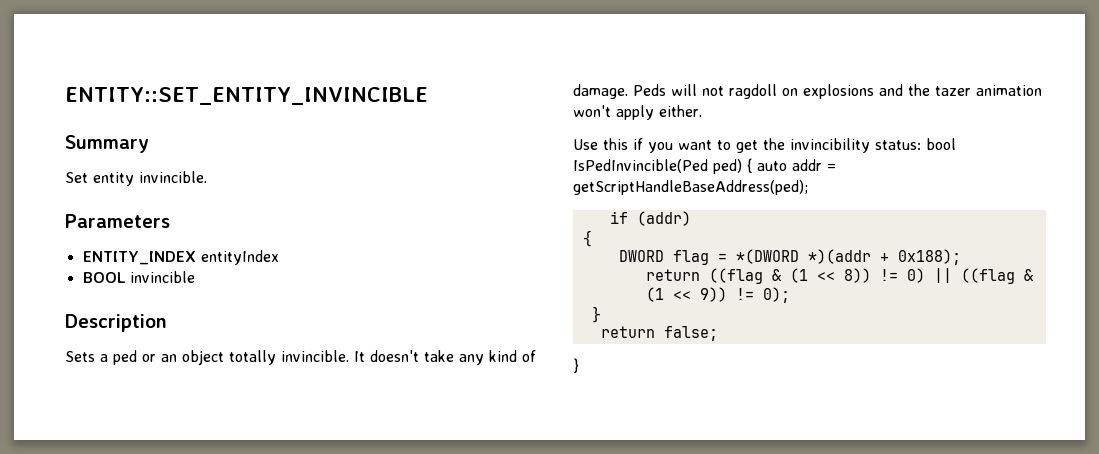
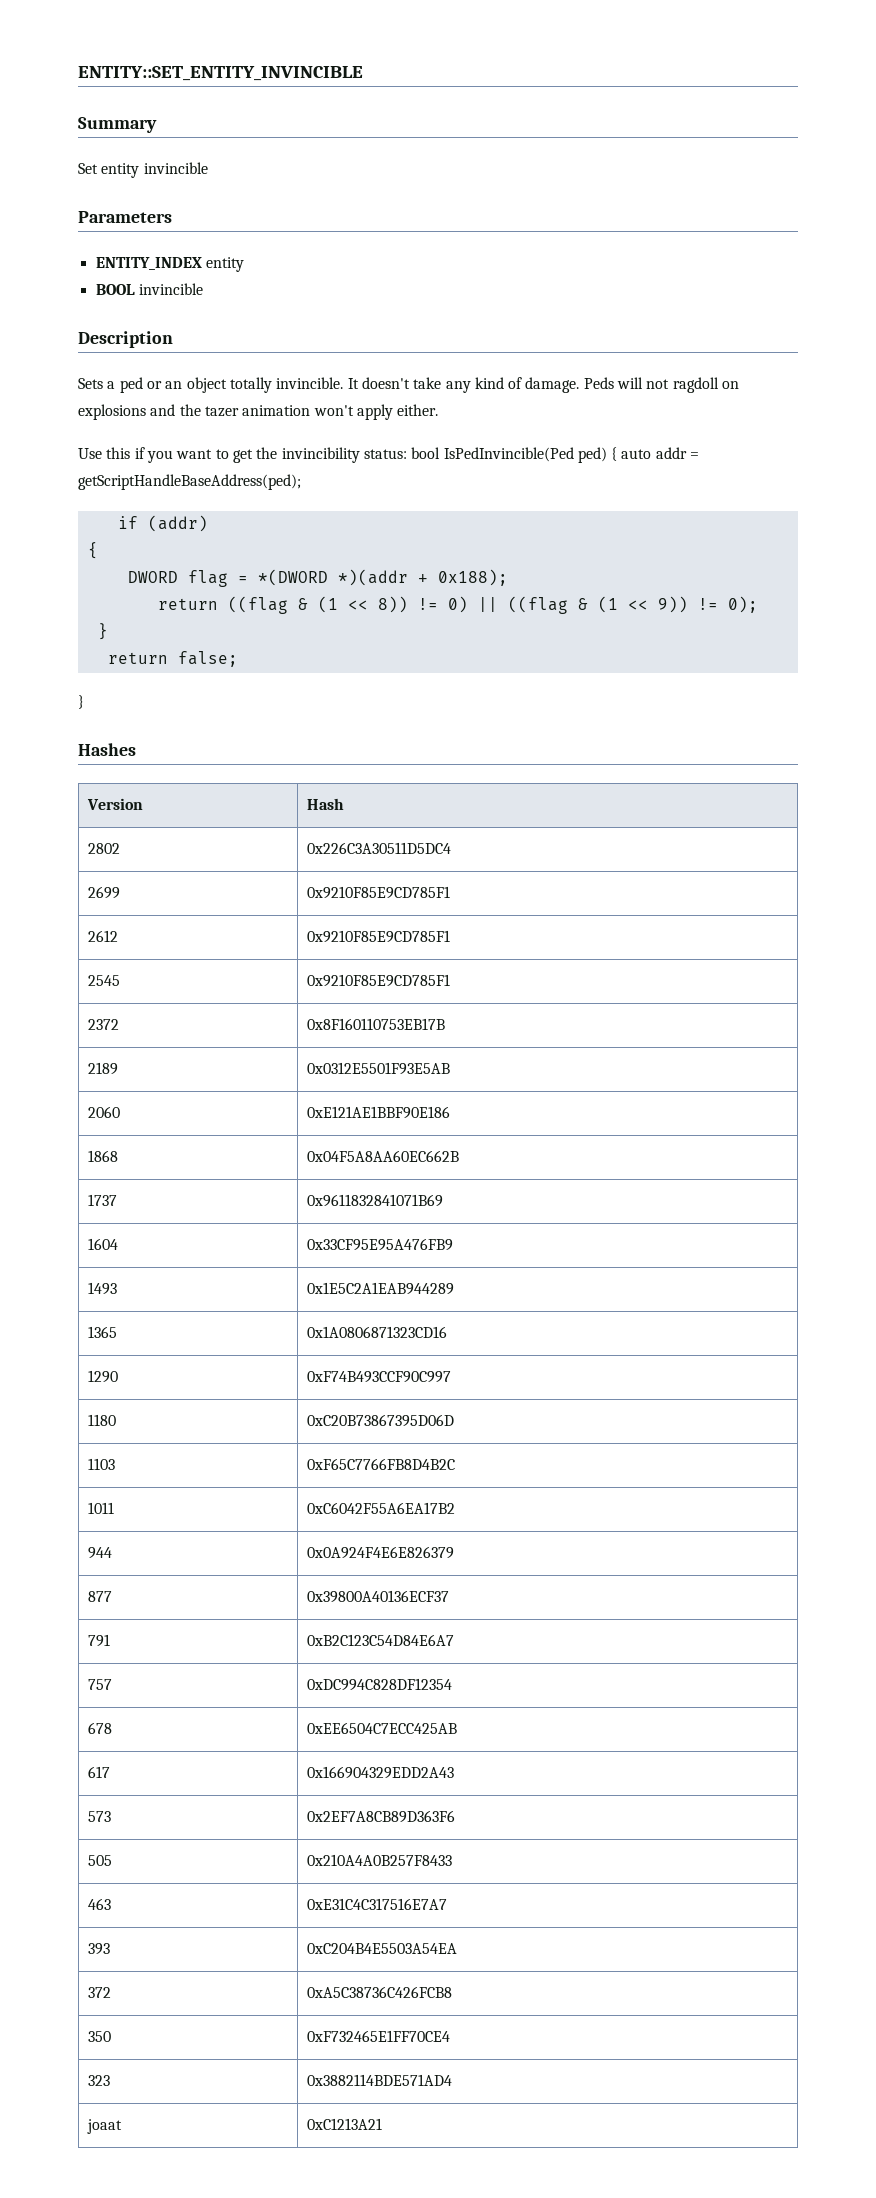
- Set entity invincible.
+ Set entity invincible
- ENTITY_INDEX entityIndex
+ ENTITY_INDEX entity
+ Hashes
+ Version | Hash
+ 2802 | 0x226C3A30511D5DC4
+ 2699 | 0x9210F85E9CD785F1
+ 2612 | 0x9210F85E9CD785F1
+ 2545 | 0x9210F85E9CD785F1
+ 2372 | 0x8F160110753EB17B
+ 2189 | 0x0312E5501F93E5AB
+ 2060 | 0xE121AE1BBF90E186
+ 1868 | 0x04F5A8AA60EC662B
+ 1737 | 0x9611832841071B69
+ 1604 | 0x33CF95E95A476FB9
+ 1493 | 0x1E5C2A1EAB944289
+ 1365 | 0x1A0806871323CD16
+ 1290 | 0xF74B493CCF90C997
+ 1180 | 0xC20B73867395D06D
+ 1103 | 0xF65C7766FB8D4B2C
+ 1011 | 0xC6042F55A6EA17B2
+ 944 | 0x0A924F4E6E826379
+ 877 | 0x39800A40136ECF37
+ 791 | 0xB2C123C54D84E6A7
+ 757 | 0xDC994C828DF12354
+ 678 | 0xEE6504C7ECC425AB
+ 617 | 0x166904329EDD2A43
+ 573 | 0x2EF7A8CB89D363F6
+ 505 | 0x210A4A0B257F8433
+ 463 | 0xE31C4C317516E7A7
+ 393 | 0xC204B4E5503A54EA
+ 372 | 0xA5C38736C426FCB8
+ 350 | 0xF732465E1FF70CE4
+ 323 | 0x3882114BDE571AD4
+ joaat | 0xC1213A21

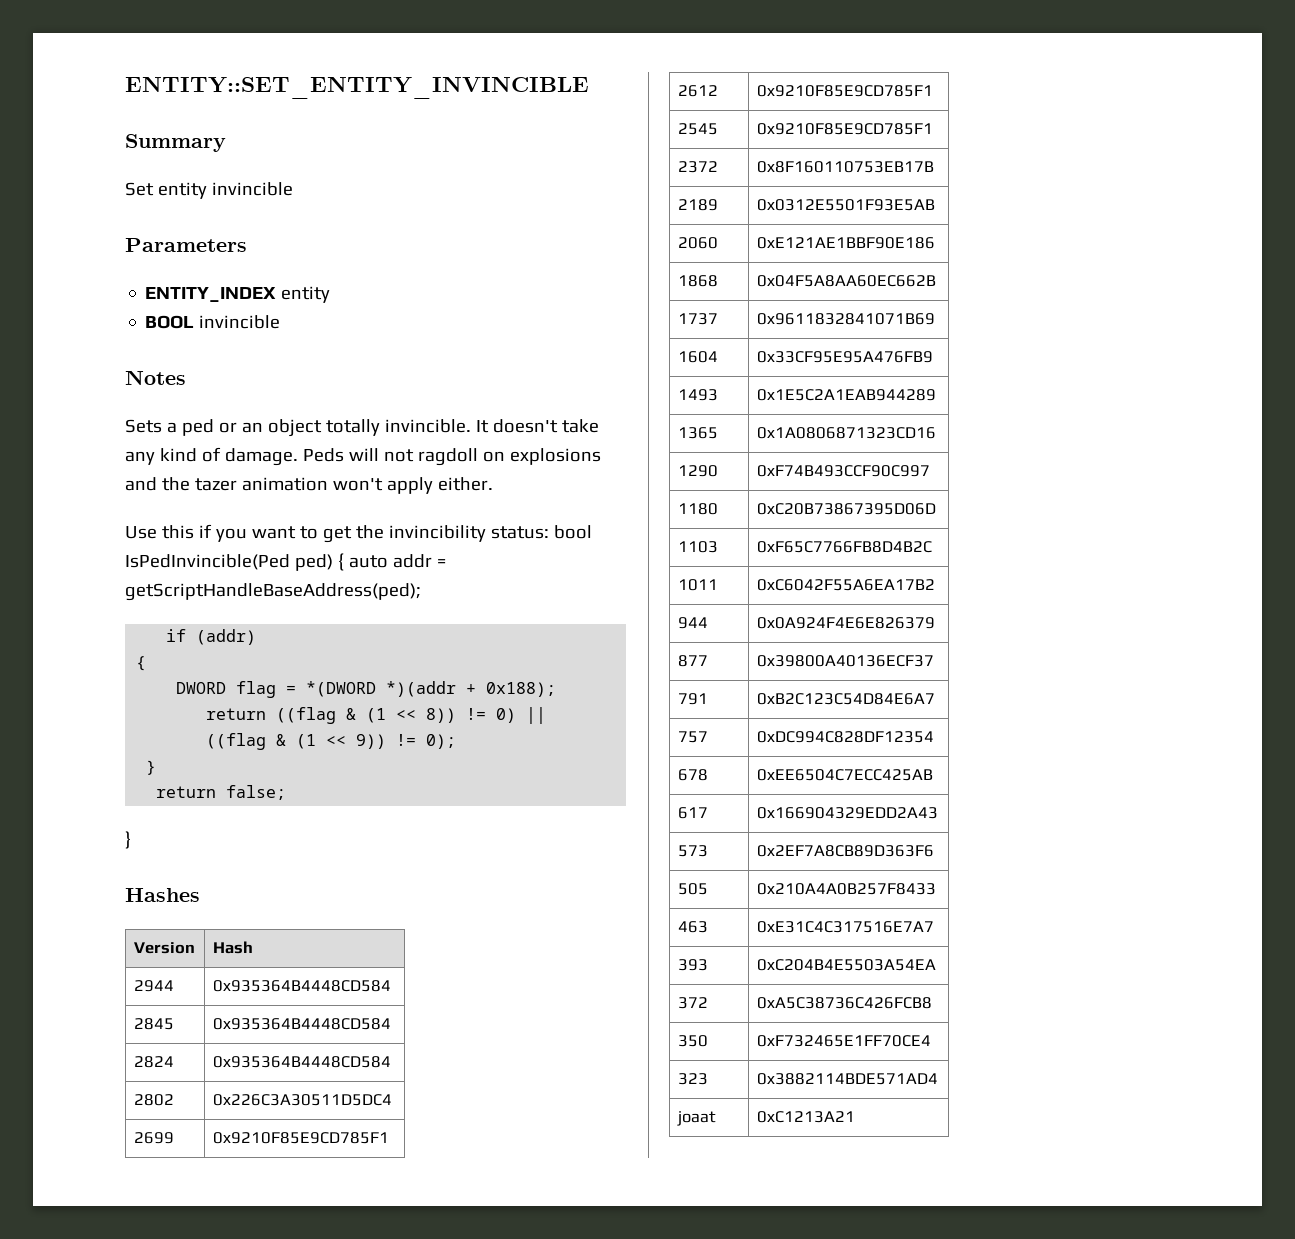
- Description
+ Notes
+ 2944 | 0x935364B4448CD584
+ 2845 | 0x935364B4448CD584
+ 2824 | 0x935364B4448CD584

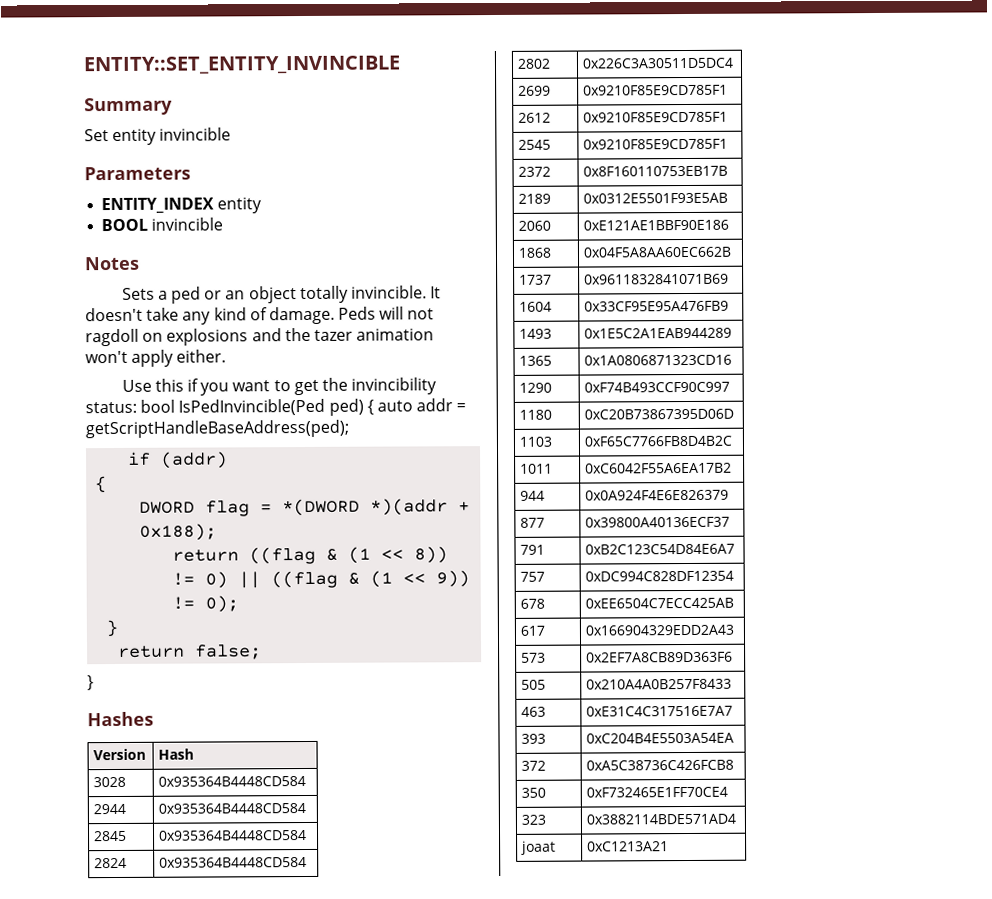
+ 3028 | 0x935364B4448CD584

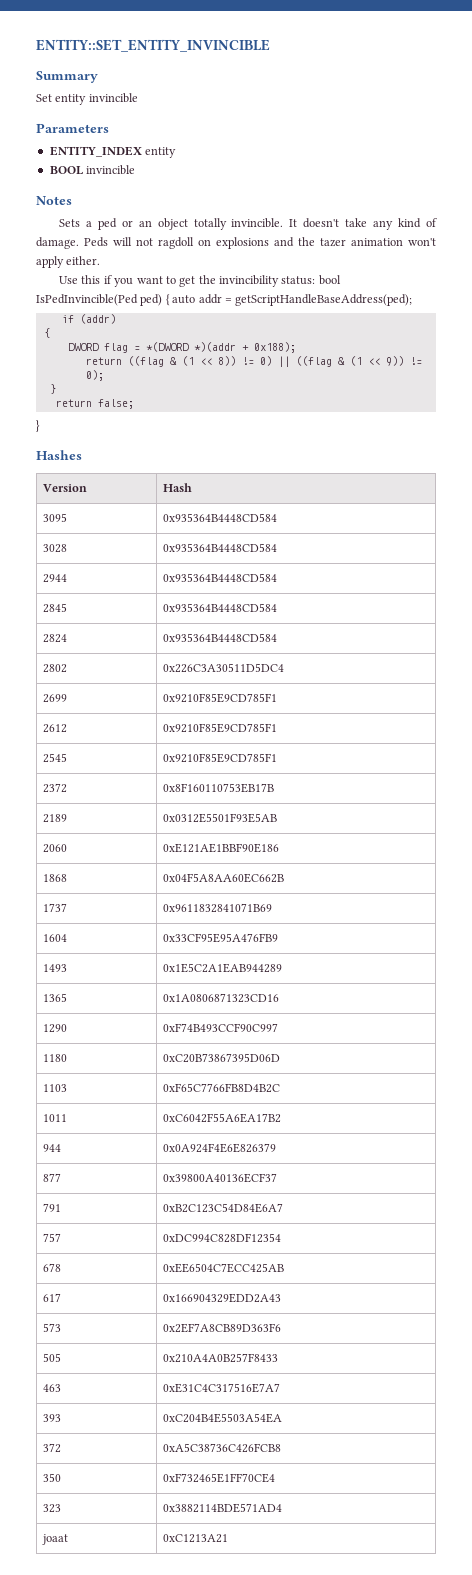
+ 3095 | 0x935364B4448CD584

